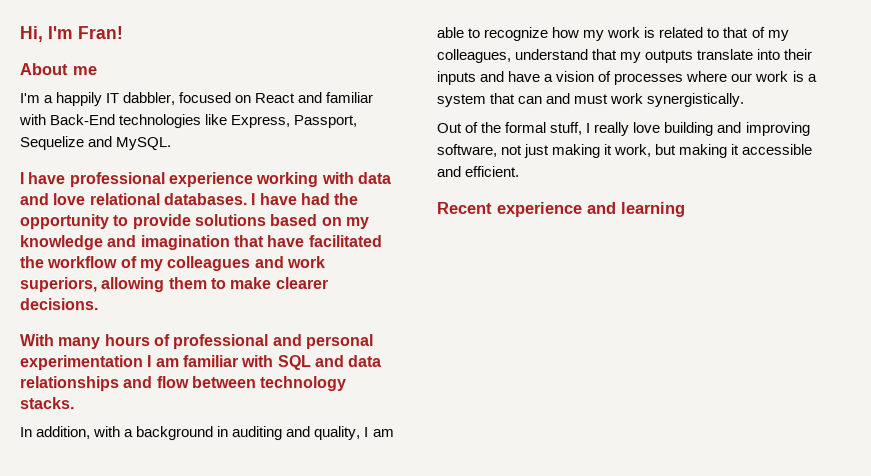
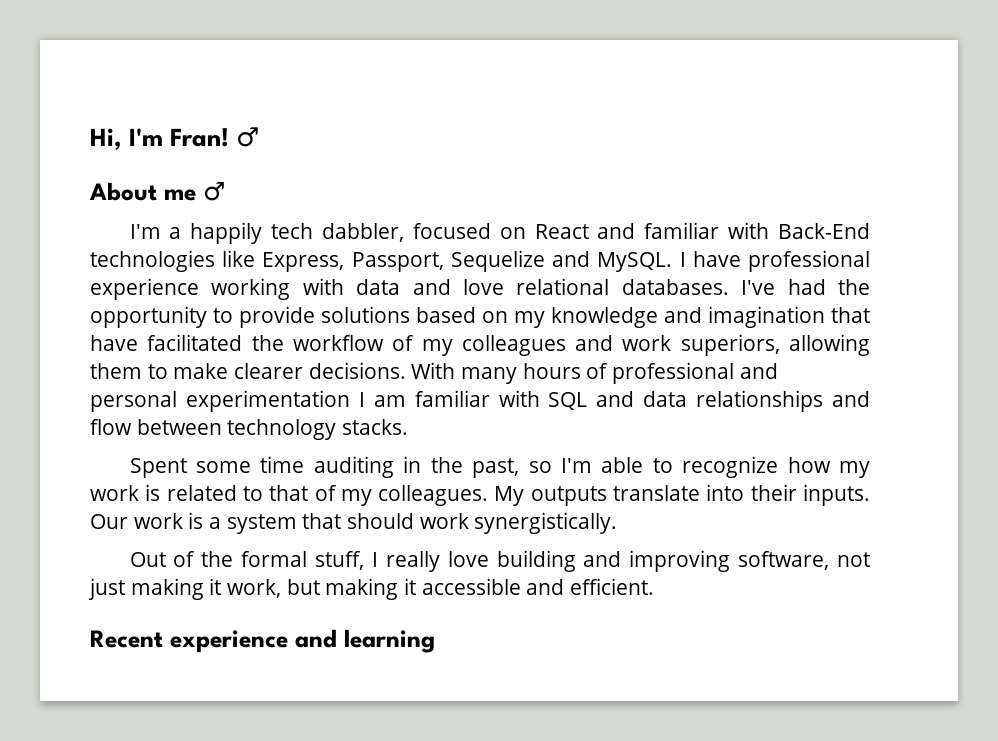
- Hi, I'm Fran!
+ Hi, I'm Fran! ♂
- About me
+ About me ♂
- I'm a happily IT dabbler, focused on React and familiar with Back-End technologies like Express, Passport, Sequelize and MySQL.
- I have professional experience working with data and love relational databases.
+ I'm a happily tech dabbler, focused on React and familiar with Back-End technologies like Express, Passport, Sequelize and MySQL. I have professional experience working with data and love relational databases.
- I have had the opportunity to provide solutions based on my knowledge and imagination that have facilitated the workflow of my colleagues and work superiors, allowing them to make clearer decisions.
- With many hours of professional and personal experimentation I am familiar with SQL and data relationships and flow between technology stacks.
+ I've had the opportunity to provide solutions based on my knowledge and imagination that have facilitated the workflow of my colleagues and work superiors, allowing them to make clearer decisions. With many hours of professional and personal experimentation I am familiar with SQL and data relationships and flow between technology stacks.
- In addition, with a background in auditing and quality, I am able to recognize how my work is related to that of my colleagues, understand that my outputs translate into their inputs and have a vision of processes where our work is a system that can and must work synergistically.
+ Spent some time auditing in the past, so I'm able to recognize how my work is related to that of my colleagues. My outputs translate into their inputs. Our work is a system that should work synergistically.

